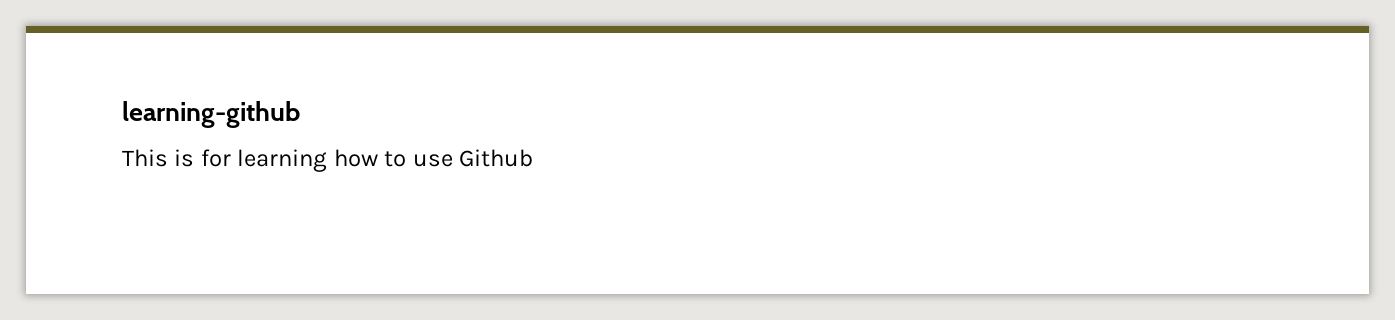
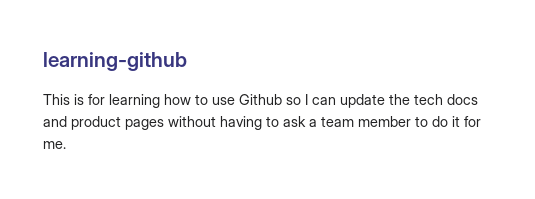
- This is for learning how to use Github
+ This is for learning how to use Github so I can update the tech docs and product pages without having to ask a team member to do it for me.

